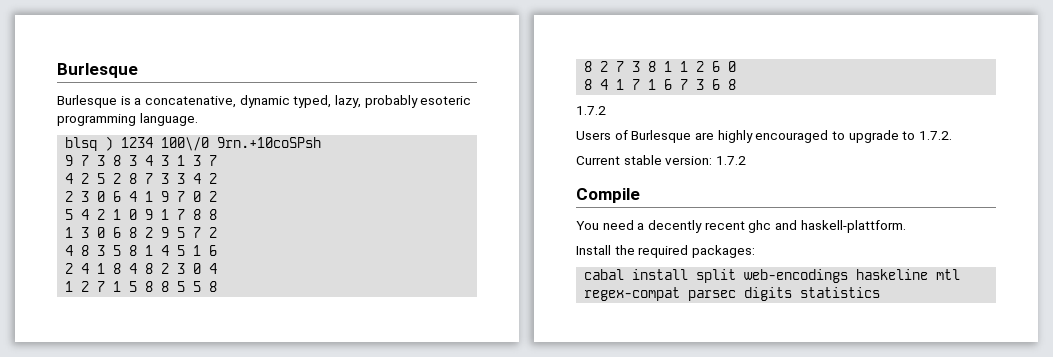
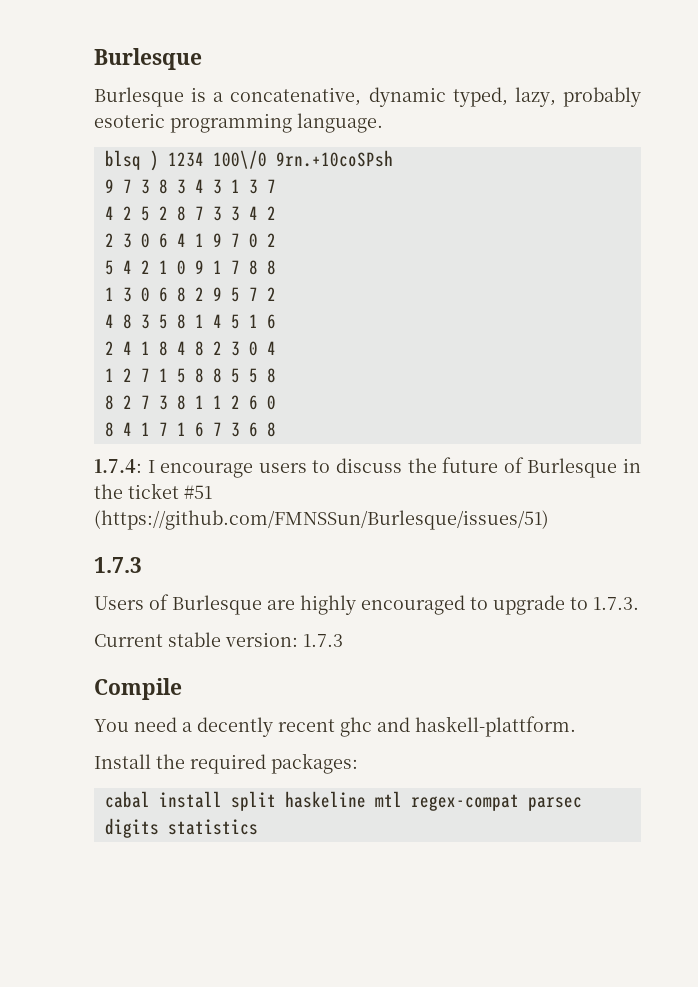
  8 4 1 7 1 6 7 3 6 8
- 1.7.2
+ 1.7.4: I encourage users to discuss the future of Burlesque in the ticket #51 (https://github.com/FMNSSun/Burlesque/issues/51)
+ 1.7.3
- Users of Burlesque are highly encouraged to upgrade to 1.7.2.
+ Users of Burlesque are highly encouraged to upgrade to 1.7.3.
- Current stable version: 1.7.2
+ Current stable version: 1.7.3
- cabal install split web-encodings haskeline mtl regex-compat parsec digits statistics
+ cabal install split haskeline mtl regex-compat parsec digits statistics

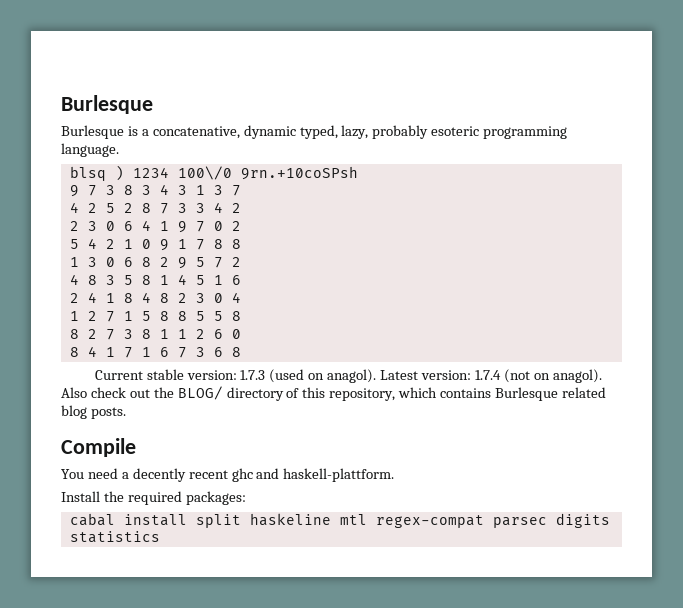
- 1.7.4: I encourage users to discuss the future of Burlesque in the ticket #51 (https://github.com/FMNSSun/Burlesque/issues/51)
- 1.7.3
- Users of Burlesque are highly encouraged to upgrade to 1.7.3.
- Current stable version: 1.7.3
+ Current stable version: 1.7.3 (used on anagol). Latest version: 1.7.4 (not on anagol). Also check out the BLOG/ directory of this repository, which contains Burlesque related blog posts.

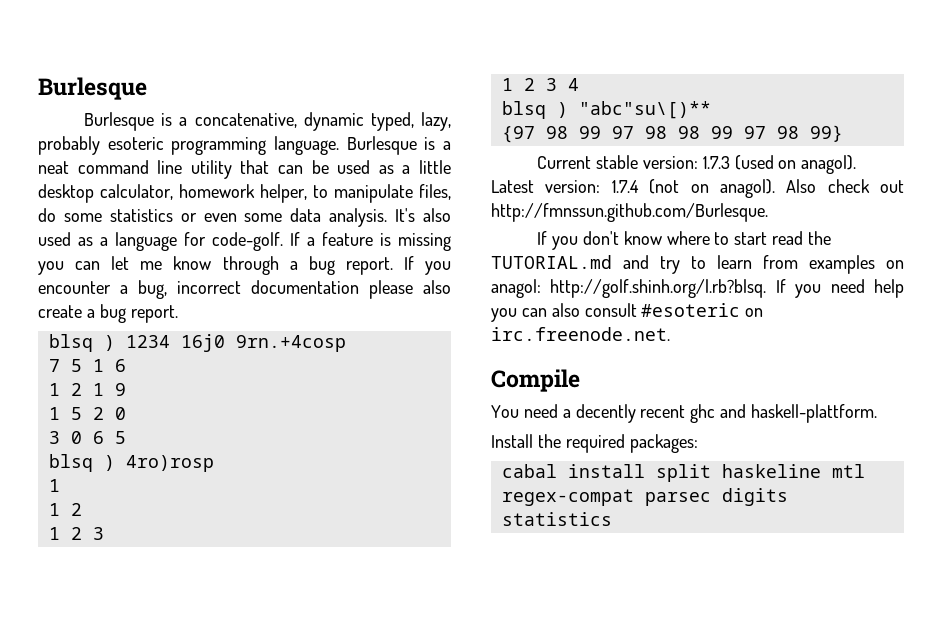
- Burlesque is a concatenative, dynamic typed, lazy, probably esoteric programming language.
- blsq ) 1234 100\/0 9rn.+10coSPsh
- 9 7 3 8 3 4 3 1 3 7
- 4 2 5 2 8 7 3 3 4 2
- 2 3 0 6 4 1 9 7 0 2
- 5 4 2 1 0 9 1 7 8 8
- 1 3 0 6 8 2 9 5 7 2
- 4 8 3 5 8 1 4 5 1 6
- 2 4 1 8 4 8 2 3 0 4
- 1 2 7 1 5 8 8 5 5 8
- 8 2 7 3 8 1 1 2 6 0
- 8 4 1 7 1 6 7 3 6 8
+ Burlesque is a concatenative, dynamic typed, lazy, probably esoteric programming language. Burlesque is a neat command line utility that can be used as a little desktop calculator, homework helper, to manipulate files, do some statistics or even some data analysis. It's also used as a language for code-golf. If a feature is missing you can let me know through a bug report. If you encounter a bug, incorrect documentation please also create a bug report.
+ blsq ) 1234 16j0 9rn.+4cosp
+ 7 5 1 6
+ 1 2 1 9
+ 1 5 2 0
+ 3 0 6 5
+ blsq ) 4ro)rosp
+ 1
+ 1 2
+ 1 2 3
+ 1 2 3 4
+ blsq ) "abc"su\[)**
+ {97 98 99 97 98 98 99 97 98 99}
- Also check out the BLOG/ directory of this repository, which contains Burlesque related blog posts.
+ Also check out http://fmnssun.github.com/Burlesque.
+ If you don't know where to start read the TUTORIAL.md and try to learn from examples on anagol: http://golf.shinh.org/l.rb?blsq. If you need help you can also consult #esoteric on irc.freenode.net.

